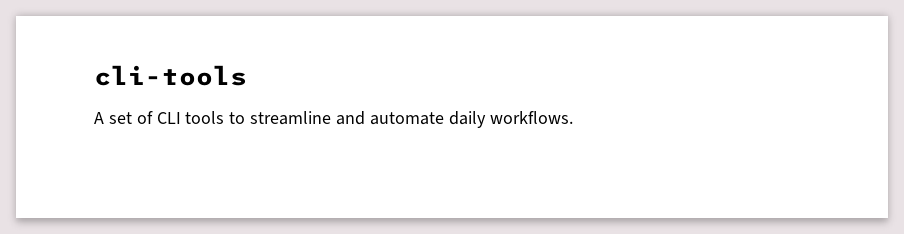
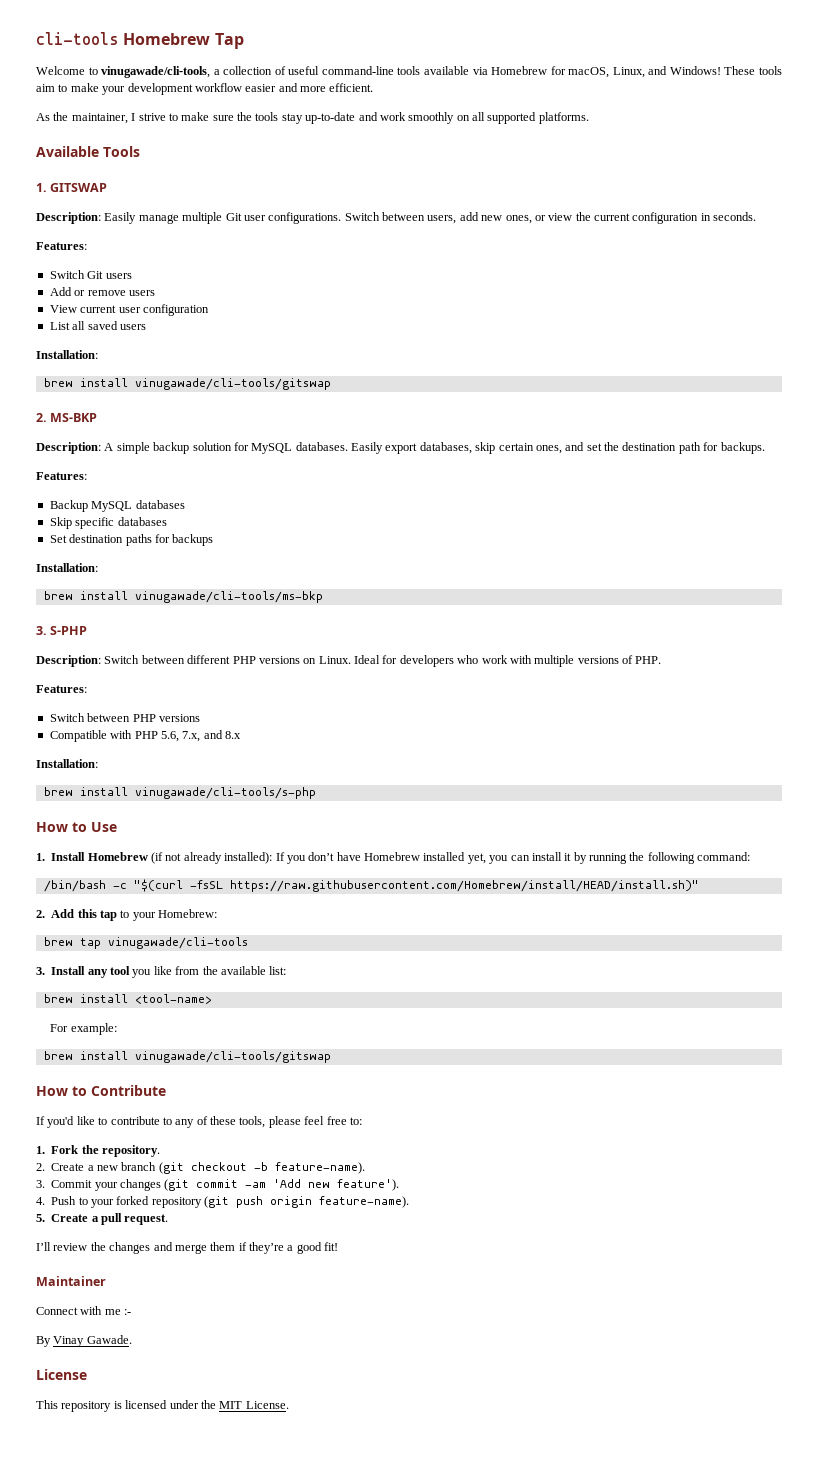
- cli-tools
- A set of CLI tools to streamline and automate daily workflows.
+ cli-tools Homebrew Tap
+ Welcome to vinugawade/cli-tools, a collection of useful command-line tools available via Homebrew for macOS, Linux, and Windows! These tools aim to make your development workflow easier and more efficient.
+ As the maintainer, I strive to make sure the tools stay up-to-date and work smoothly on all supported platforms.
+ Available Tools
+ 1. GITSWAP
+ Description: Easily manage multiple Git user configurations. Switch between users, add new ones, or view the current configuration in seconds.
+ Features:
+ Switch Git users
+ Add or remove users
+ View current user configuration
+ List all saved users
+ Installation:
+ brew install vinugawade/cli-tools/gitswap
+ 2. MS-BKP
+ Description: A simple backup solution for MySQL databases. Easily export databases, skip certain ones, and set the destination path for backups.
+ Features:
+ Backup MySQL databases
+ Skip specific databases
+ Set destination paths for backups
+ Installation:
+ brew install vinugawade/cli-tools/ms-bkp
+ 3. S-PHP
+ Description: Switch between different PHP versions on Linux. Ideal for developers who work with multiple versions of PHP.
+ Features:
+ Switch between PHP versions
+ Compatible with PHP 5.6, 7.x, and 8.x
+ Installation:
+ brew install vinugawade/cli-tools/s-php
+ How to Use
+ 1. Install Homebrew (if not already installed): If you don’t have Homebrew installed yet, you can install it by running the following command:
+ /bin/bash -c "$(curl -fsSL https://raw.githubusercontent.com/Homebrew/install/HEAD/install.sh)"
+ 2. Add this tap to your Homebrew:
+ brew tap vinugawade/cli-tools
+ 3. Install any tool you like from the available list:
+ brew install <tool-name>
+ For example:
+ brew install vinugawade/cli-tools/gitswap
+ How to Contribute
+ If you'd like to contribute to any of these tools, please feel free to:
+ 1. Fork the repository.
+ 2. Create a new branch (git checkout -b feature-name).
+ 3. Commit your changes (git commit -am 'Add new feature').
+ 4. Push to your forked repository (git push origin feature-name).
+ 5. Create a pull request.
+ I’ll review the changes and merge them if they’re a good fit!
+ Maintainer
+ Connect with me :-
+ By Vinay Gawade.
+ License
+ This repository is licensed under the MIT License.

